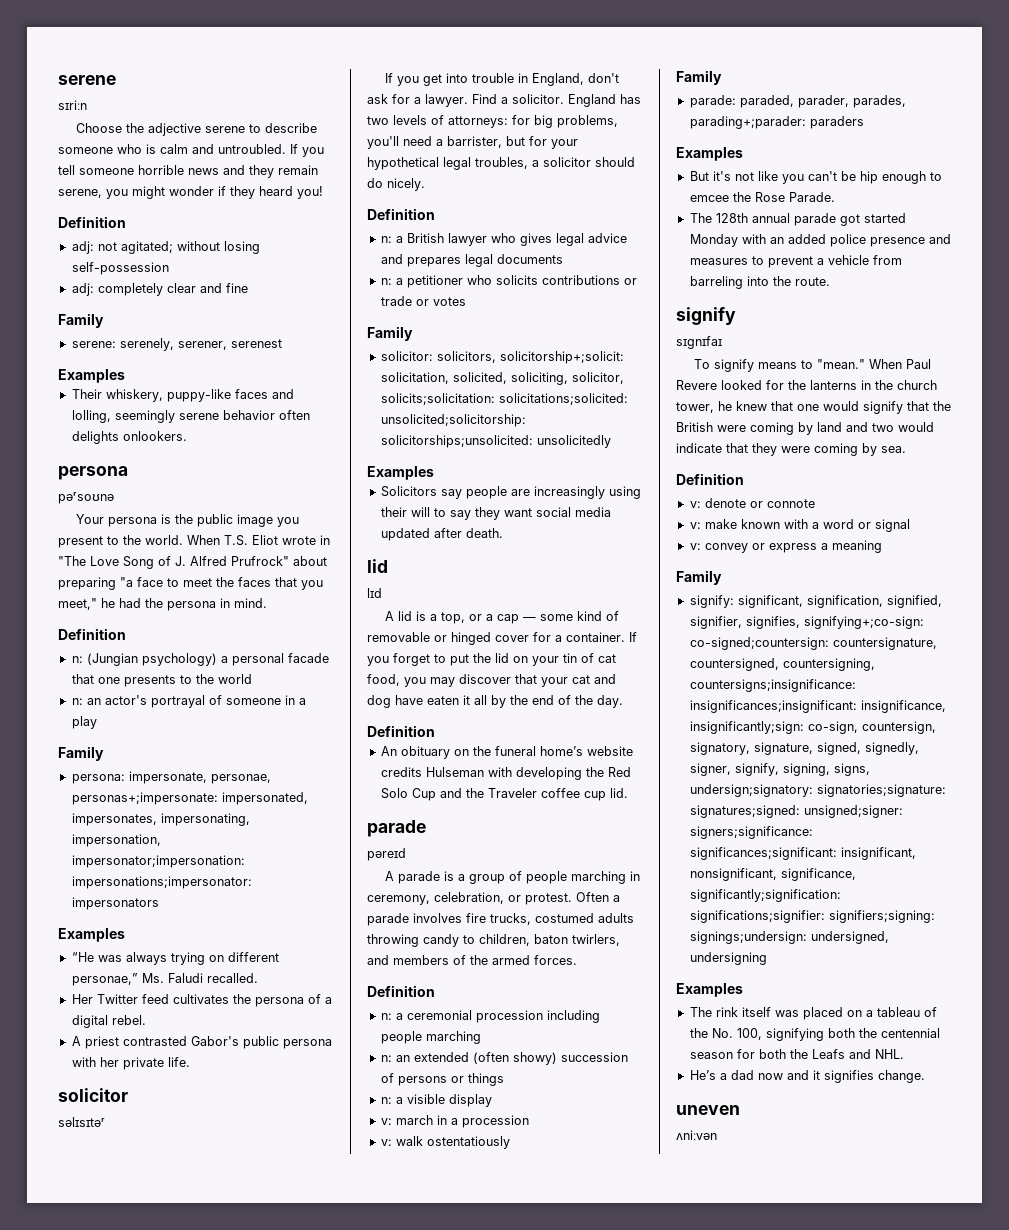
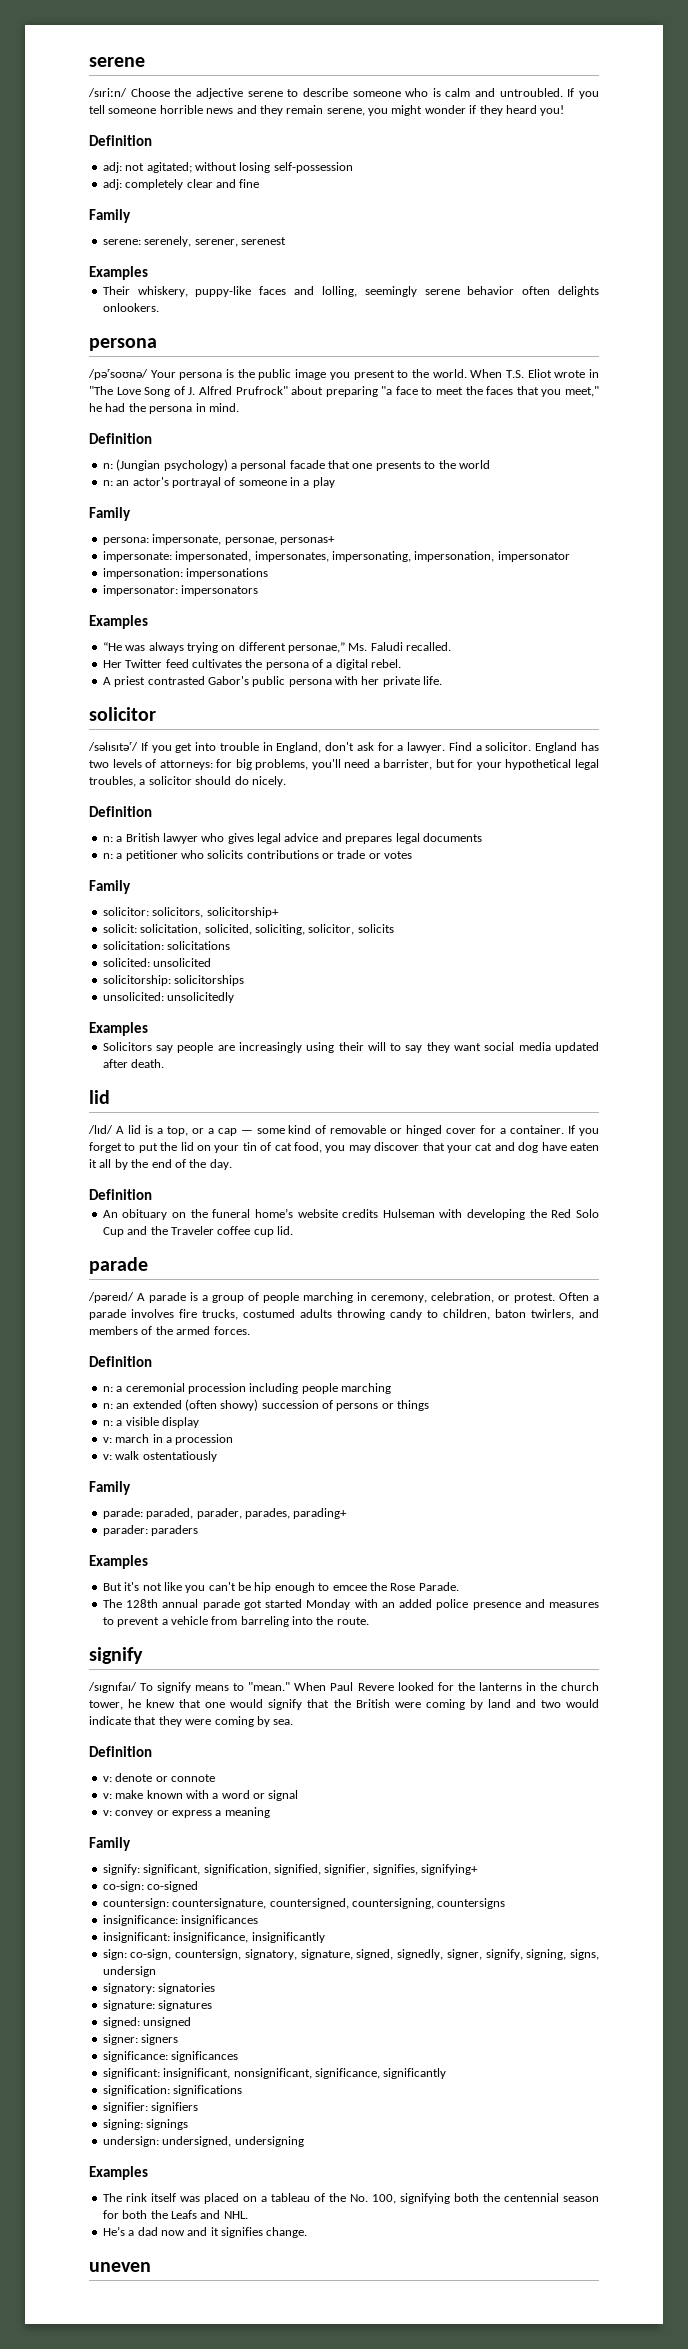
- sɪriːn
- Choose the adjective serene to describe someone who is calm and untroubled.
+ /sɪriːn/ Choose the adjective serene to describe someone who is calm and untroubled.
- pəʳsoʊnə
- Your persona is the public image you present to the world.
+ /pəʳsoʊnə/ Your persona is the public image you present to the world.
- persona: impersonate, personae, personas+;impersonate: impersonated, impersonates, impersonating, impersonation, impersonator;impersonation: impersonations;impersonator: impersonators
+ persona: impersonate, personae, personas+
+ impersonate: impersonated, impersonates, impersonating, impersonation, impersonator
+ impersonation: impersonations
+ impersonator: impersonators
- səlɪsɪtəʳ
- If you get into trouble in England, don't ask for a lawyer.
+ /səlɪsɪtəʳ/ If you get into trouble in England, don't ask for a lawyer.
- solicitor: solicitors, solicitorship+;solicit: solicitation, solicited, soliciting, solicitor, solicits;solicitation: solicitations;solicited: unsolicited;solicitorship: solicitorships;unsolicited: unsolicitedly
+ solicitor: solicitors, solicitorship+
+ solicit: solicitation, solicited, soliciting, solicitor, solicits
+ solicitation: solicitations
+ solicited: unsolicited
+ solicitorship: solicitorships
+ unsolicited: unsolicitedly
- lɪd
- A lid is a top, or a cap — some kind of removable or hinged cover for a container.
+ /lɪd/ A lid is a top, or a cap — some kind of removable or hinged cover for a container.
- pəreɪd
- A parade is a group of people marching in ceremony, celebration, or protest.
+ /pəreɪd/ A parade is a group of people marching in ceremony, celebration, or protest.
- parade: paraded, parader, parades, parading+;parader: paraders
+ parade: paraded, parader, parades, parading+
+ parader: paraders
- sɪgnɪfaɪ
- To signify means to "mean."
+ /sɪgnɪfaɪ/ To signify means to "mean."
- signify: significant, signification, signified, signifier, signifies, signifying+;co-sign: co-signed;countersign: countersignature, countersigned, countersigning, countersigns;insignificance: insignificances;insignificant: insignificance, insignificantly;sign: co-sign, countersign, signatory, signature, signed, signedly, signer, signify, signing, signs, undersign;signatory: signatories;signature: signatures;signed: unsigned;signer: signers;significance: significances;significant: insignificant, nonsignificant, significance, significantly;signification: significations;signifier: signifiers;signing: signings;undersign: undersigned, undersigning
+ signify: significant, signification, signified, signifier, signifies, signifying+
+ co-sign: co-signed
+ countersign: countersignature, countersigned, countersigning, countersigns
+ insignificance: insignificances
+ insignificant: insignificance, insignificantly
+ sign: co-sign, countersign, signatory, signature, signed, signedly, signer, signify, signing, signs, undersign
+ signatory: signatories
+ signature: signatures
+ signed: unsigned
+ signer: signers
+ significance: significances
+ significant: insignificant, nonsignificant, significance, significantly
+ signification: significations
+ signifier: signifiers
+ signing: signings
+ undersign: undersigned, undersigning
- ʌniːvən

